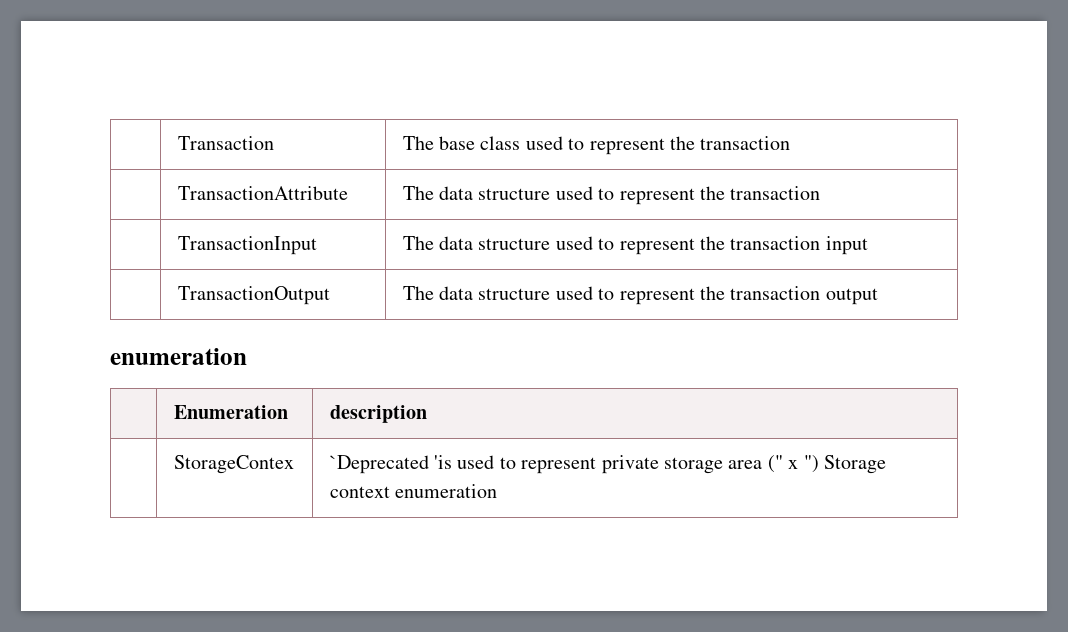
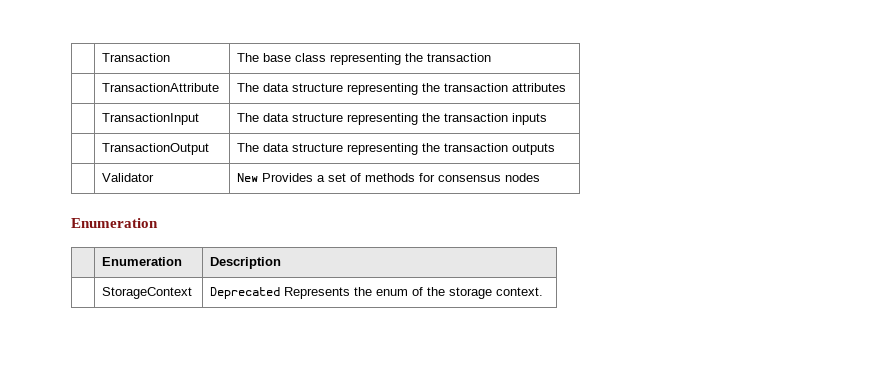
- | Transaction | The base class used to represent the transaction
+ | Transaction | The base class representing the transaction
- | TransactionAttribute | The data structure used to represent the transaction
+ | TransactionAttribute | The data structure representing the transaction attributes
- | TransactionInput | The data structure used to represent the transaction input
+ | TransactionInput | The data structure representing the transaction inputs
- | TransactionOutput | The data structure used to represent the transaction output
- enumeration
- | Enumeration | description
- | StorageContex | `Deprecated 'is used to represent private storage area (" x ") Storage context enumeration
+ | TransactionOutput | The data structure representing the transaction outputs
+ | Validator | New Provides a set of methods for consensus nodes
+ Enumeration
+ | Enumeration | Description
+ | StorageContext | Deprecated Represents the enum of the storage context.

